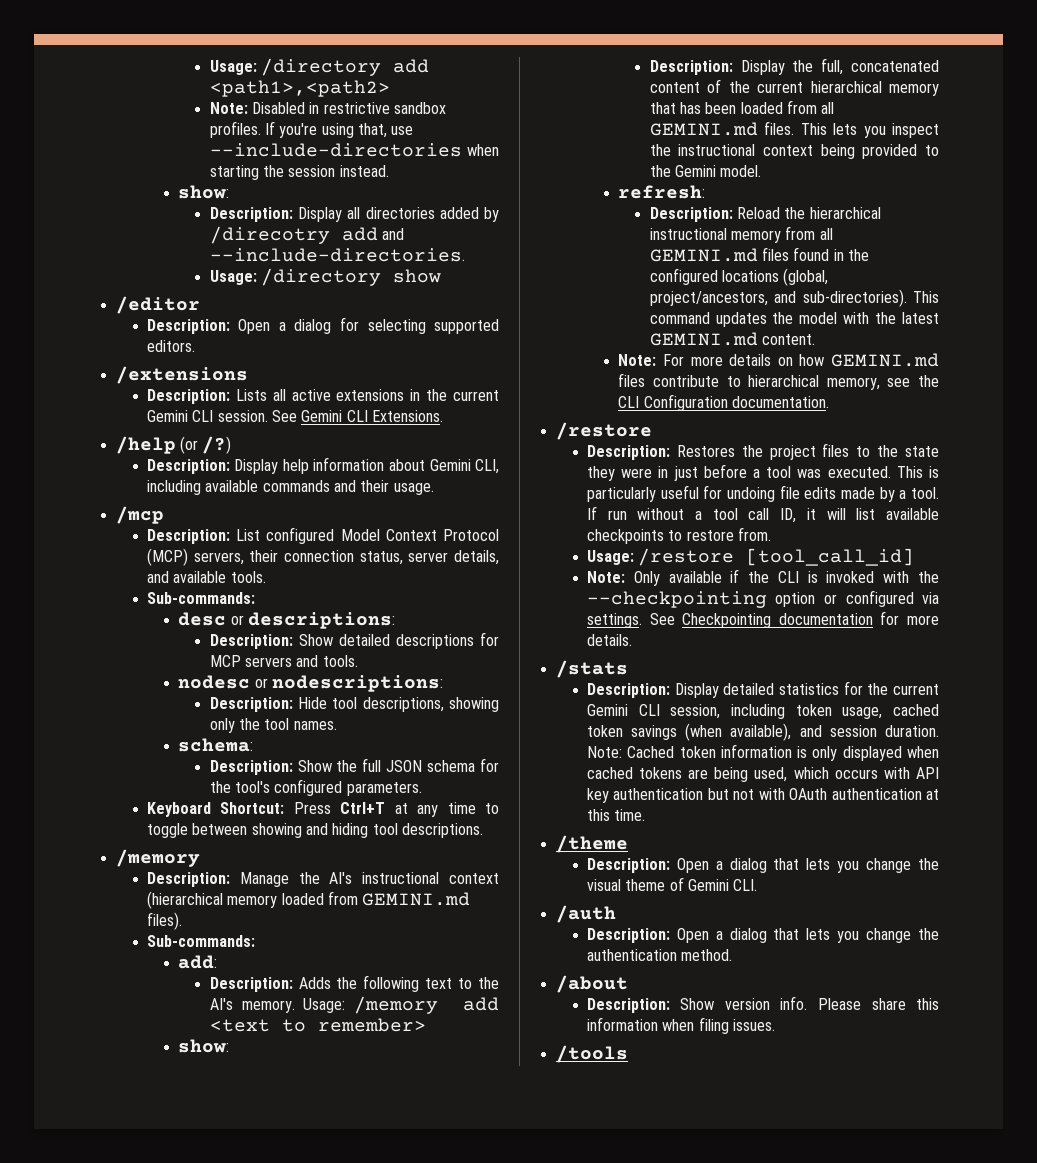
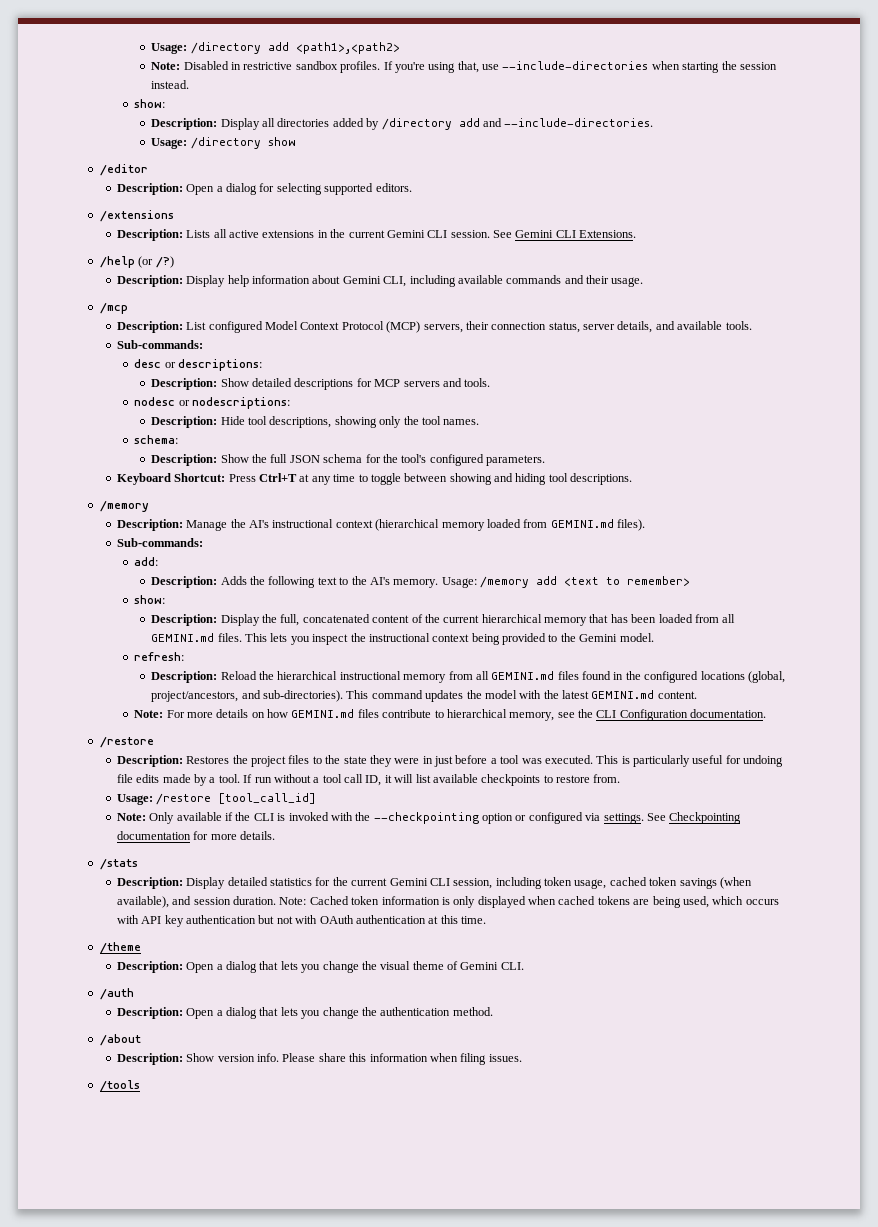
- Description: Display all directories added by /direcotry add and --include-directories.
+ Description: Display all directories added by /directory add and --include-directories.

